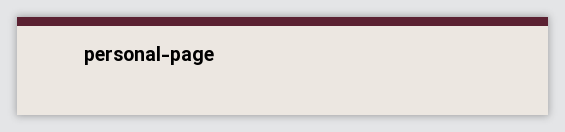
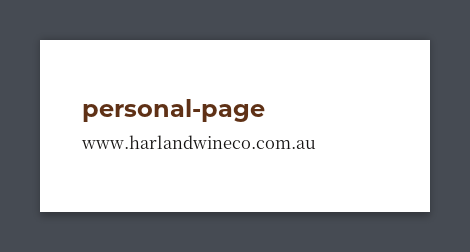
+ www.harlandwineco.com.au

